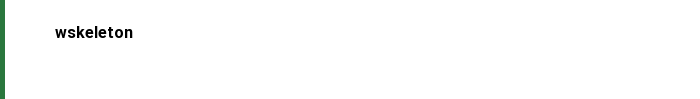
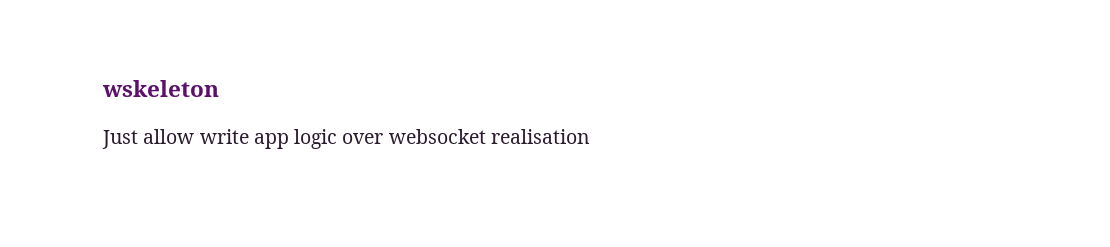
+ Just allow write app logic over websocket realisation

